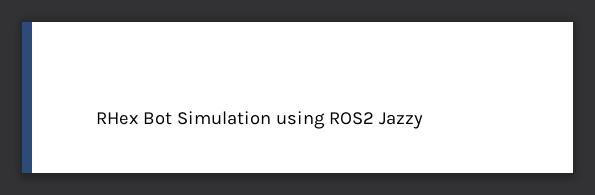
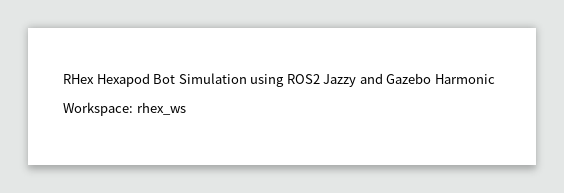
- RHex Bot Simulation using ROS2 Jazzy
+ RHex Hexapod Bot Simulation using ROS2 Jazzy and Gazebo Harmonic
+ Workspace: rhex_ws

